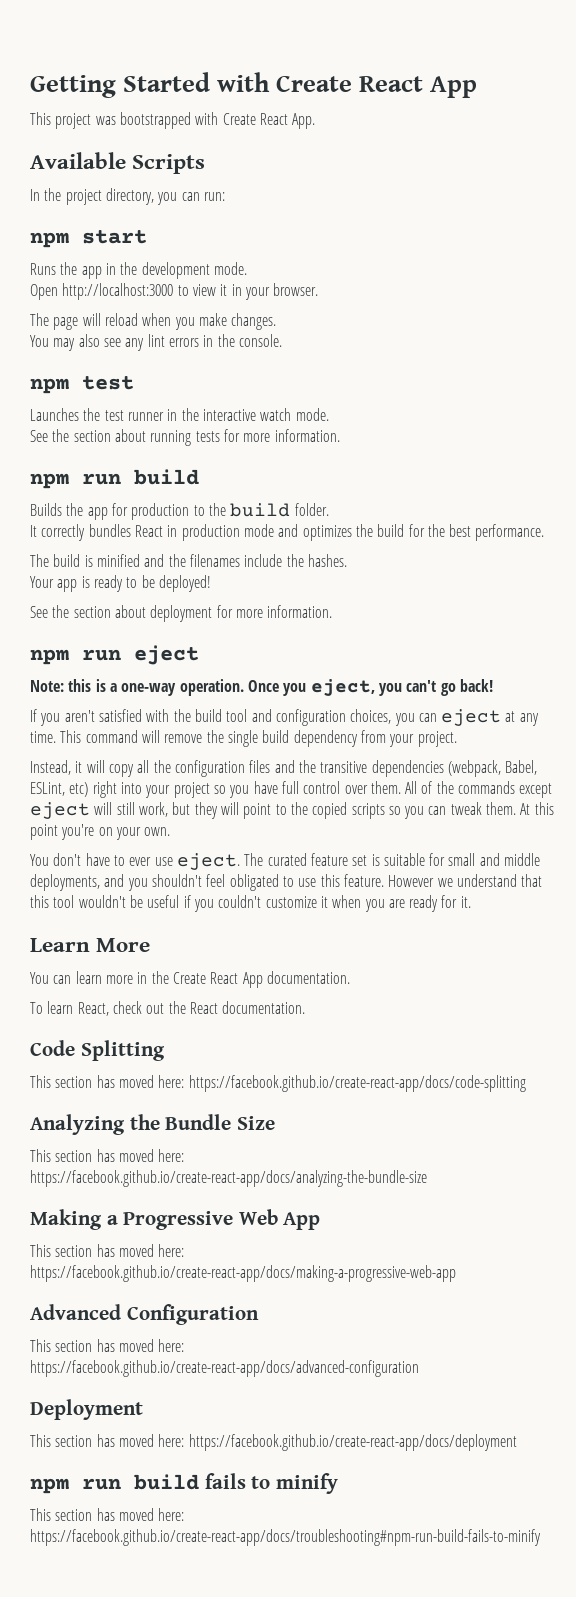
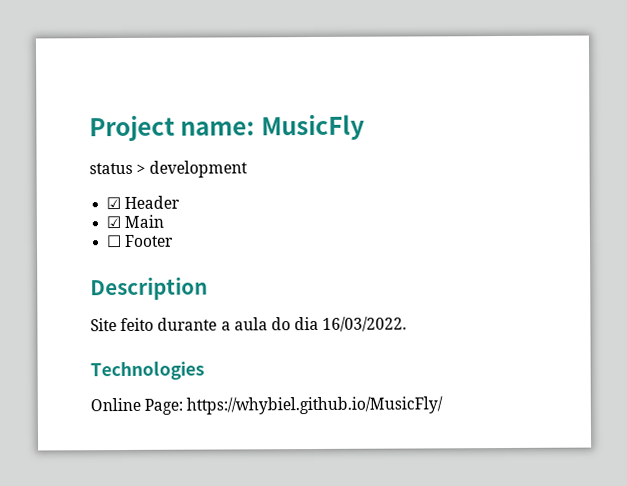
- Getting Started with Create React App
- This project was bootstrapped with Create React App.
- Available Scripts
- In the project directory, you can run:
- npm start
- Runs the app in the development mode.
- Open http://localhost:3000 to view it in your browser.
- The page will reload when you make changes.
- You may also see any lint errors in the console.
- npm test
- Launches the test runner in the interactive watch mode.
- See the section about running tests for more information.
- npm run build
- Builds the app for production to the build folder.
- It correctly bundles React in production mode and optimizes the build for the best performance.
- The build is minified and the filenames include the hashes.
- Your app is ready to be deployed!
- See the section about deployment for more information.
- npm run eject
- Note: this is a one-way operation. Once you eject, you can't go back!
- If you aren't satisfied with the build tool and configuration choices, you can eject at any time. This command will remove the single build dependency from your project.
- Instead, it will copy all the configuration files and the transitive dependencies (webpack, Babel, ESLint, etc) right into your project so you have full control over them. All of the commands except eject will still work, but they will point to the copied scripts so you can tweak them. At this point you're on your own.
- You don't have to ever use eject. The curated feature set is suitable for small and middle deployments, and you shouldn't feel obligated to use this feature. However we understand that this tool wouldn't be useful if you couldn't customize it when you are ready for it.
- Learn More
- You can learn more in the Create React App documentation.
- To learn React, check out the React documentation.
- Code Splitting
- This section has moved here: https://facebook.github.io/create-react-app/docs/code-splitting
- Analyzing the Bundle Size
- This section has moved here: https://facebook.github.io/create-react-app/docs/analyzing-the-bundle-size
- Making a Progressive Web App
- This section has moved here: https://facebook.github.io/create-react-app/docs/making-a-progressive-web-app
- Advanced Configuration
- This section has moved here: https://facebook.github.io/create-react-app/docs/advanced-configuration
- Deployment
- This section has moved here: https://facebook.github.io/create-react-app/docs/deployment
- npm run build fails to minify
- This section has moved here: https://facebook.github.io/create-react-app/docs/troubleshooting#npm-run-build-fails-to-minify
+ Project name: MusicFly
+ status > development
+ ☑ Header
+ ☑ Main
+ ☐ Footer
+ Description
+ Site feito durante a aula do dia 16/03/2022.
+ Technologies
+ Online Page: https://whybiel.github.io/MusicFly/

